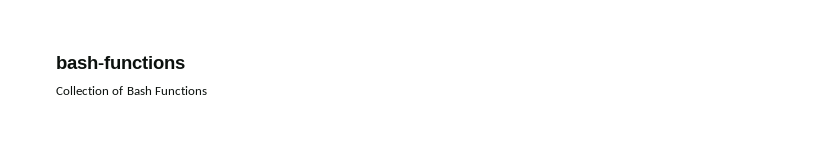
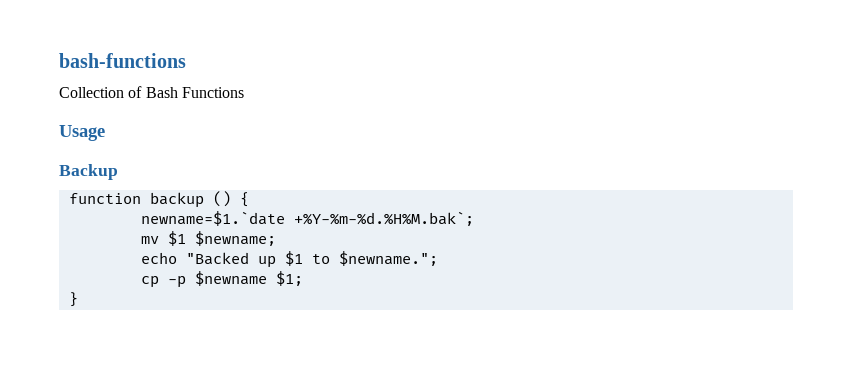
+ Usage
+ Backup
+ function backup () {
+ newname=$1.`date +%Y-%m-%d.%H%M.bak`;
+ mv $1 $newname;
+ echo "Backed up $1 to $newname.";
+ cp -p $newname $1;
+ }

